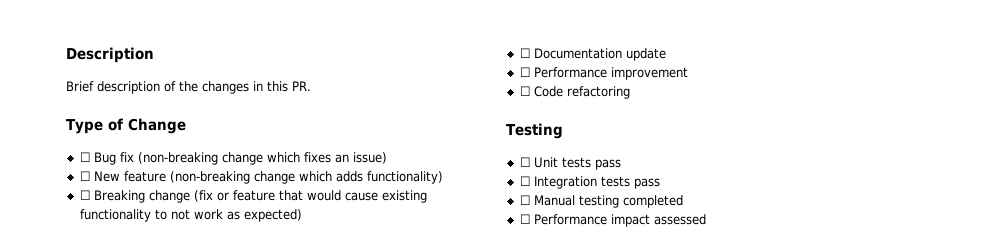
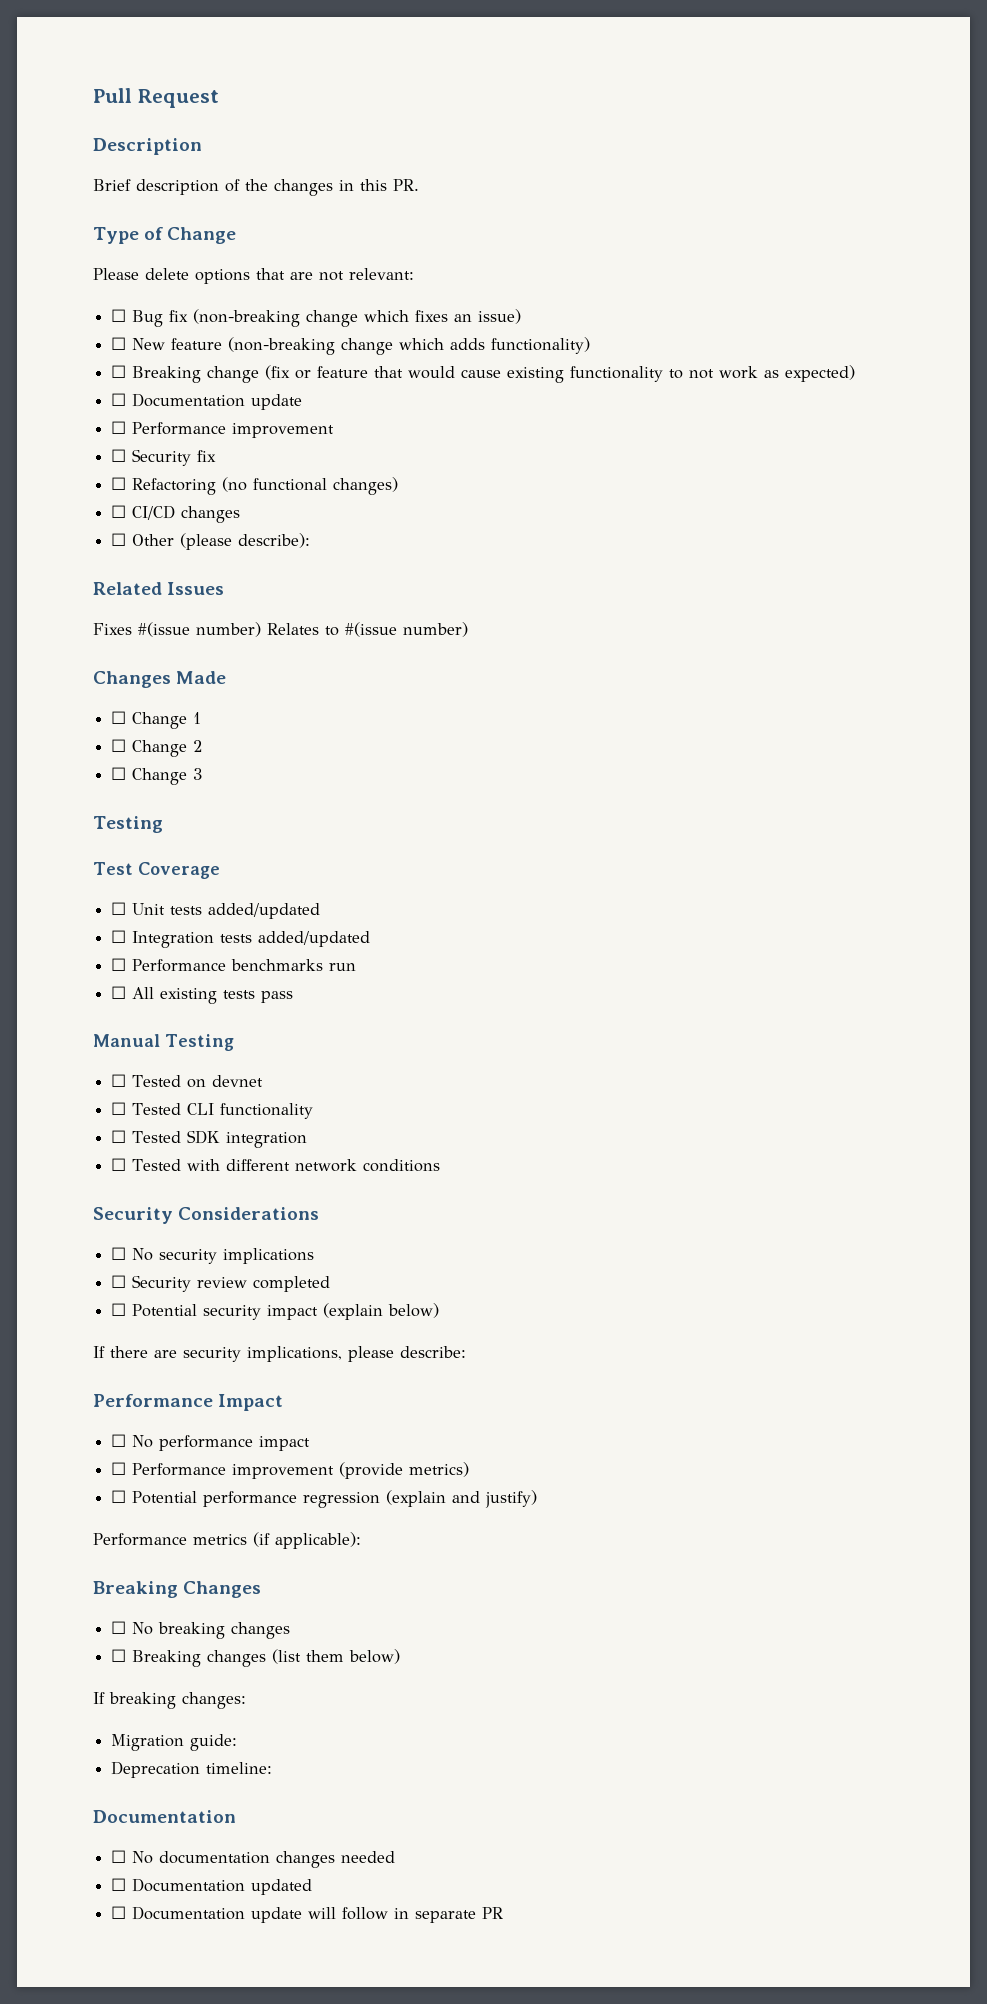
+ Pull Request
+ Please delete options that are not relevant:
- ☐ Code refactoring
+ ☐ Security fix
+ ☐ Refactoring (no functional changes)
+ ☐ CI/CD changes
+ ☐ Other (please describe):
+ Related Issues
+ Fixes #(issue number) Relates to #(issue number)
+ Changes Made
+ ☐ Change 1
+ ☐ Change 2
+ ☐ Change 3
  Testing
+ Test Coverage
- ☐ Unit tests pass
+ ☐ Unit tests added/updated
- ☐ Integration tests pass
- ☐ Manual testing completed
- ☐ Performance impact assessed
+ ☐ Integration tests added/updated
+ ☐ Performance benchmarks run
+ ☐ All existing tests pass
+ Manual Testing
+ ☐ Tested on devnet
+ ☐ Tested CLI functionality
+ ☐ Tested SDK integration
+ ☐ Tested with different network conditions
+ Security Considerations
+ ☐ No security implications
+ ☐ Security review completed
+ ☐ Potential security impact (explain below)
+ If there are security implications, please describe:
+ Performance Impact
+ ☐ No performance impact
+ ☐ Performance improvement (provide metrics)
+ ☐ Potential performance regression (explain and justify)
+ Performance metrics (if applicable):
+ Breaking Changes
+ ☐ No breaking changes
+ ☐ Breaking changes (list them below)
+ If breaking changes:
+ Migration guide:
+ Deprecation timeline:
+ Documentation
+ ☐ No documentation changes needed
+ ☐ Documentation updated
+ ☐ Documentation update will follow in separate PR

